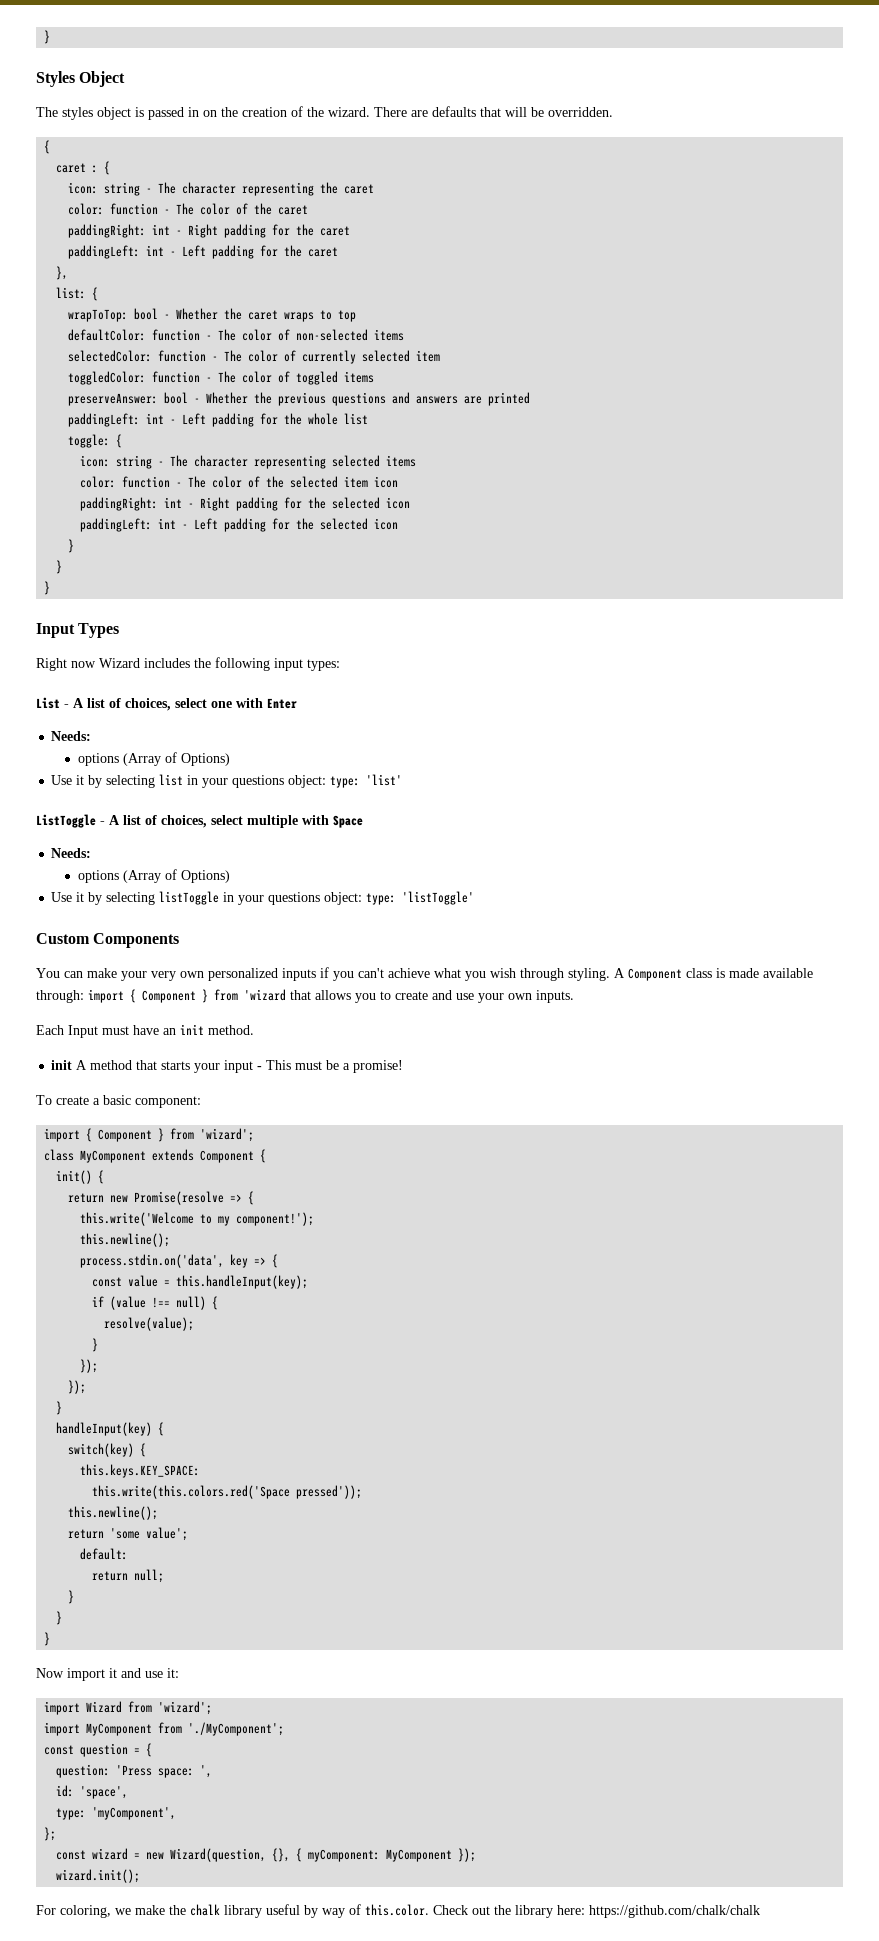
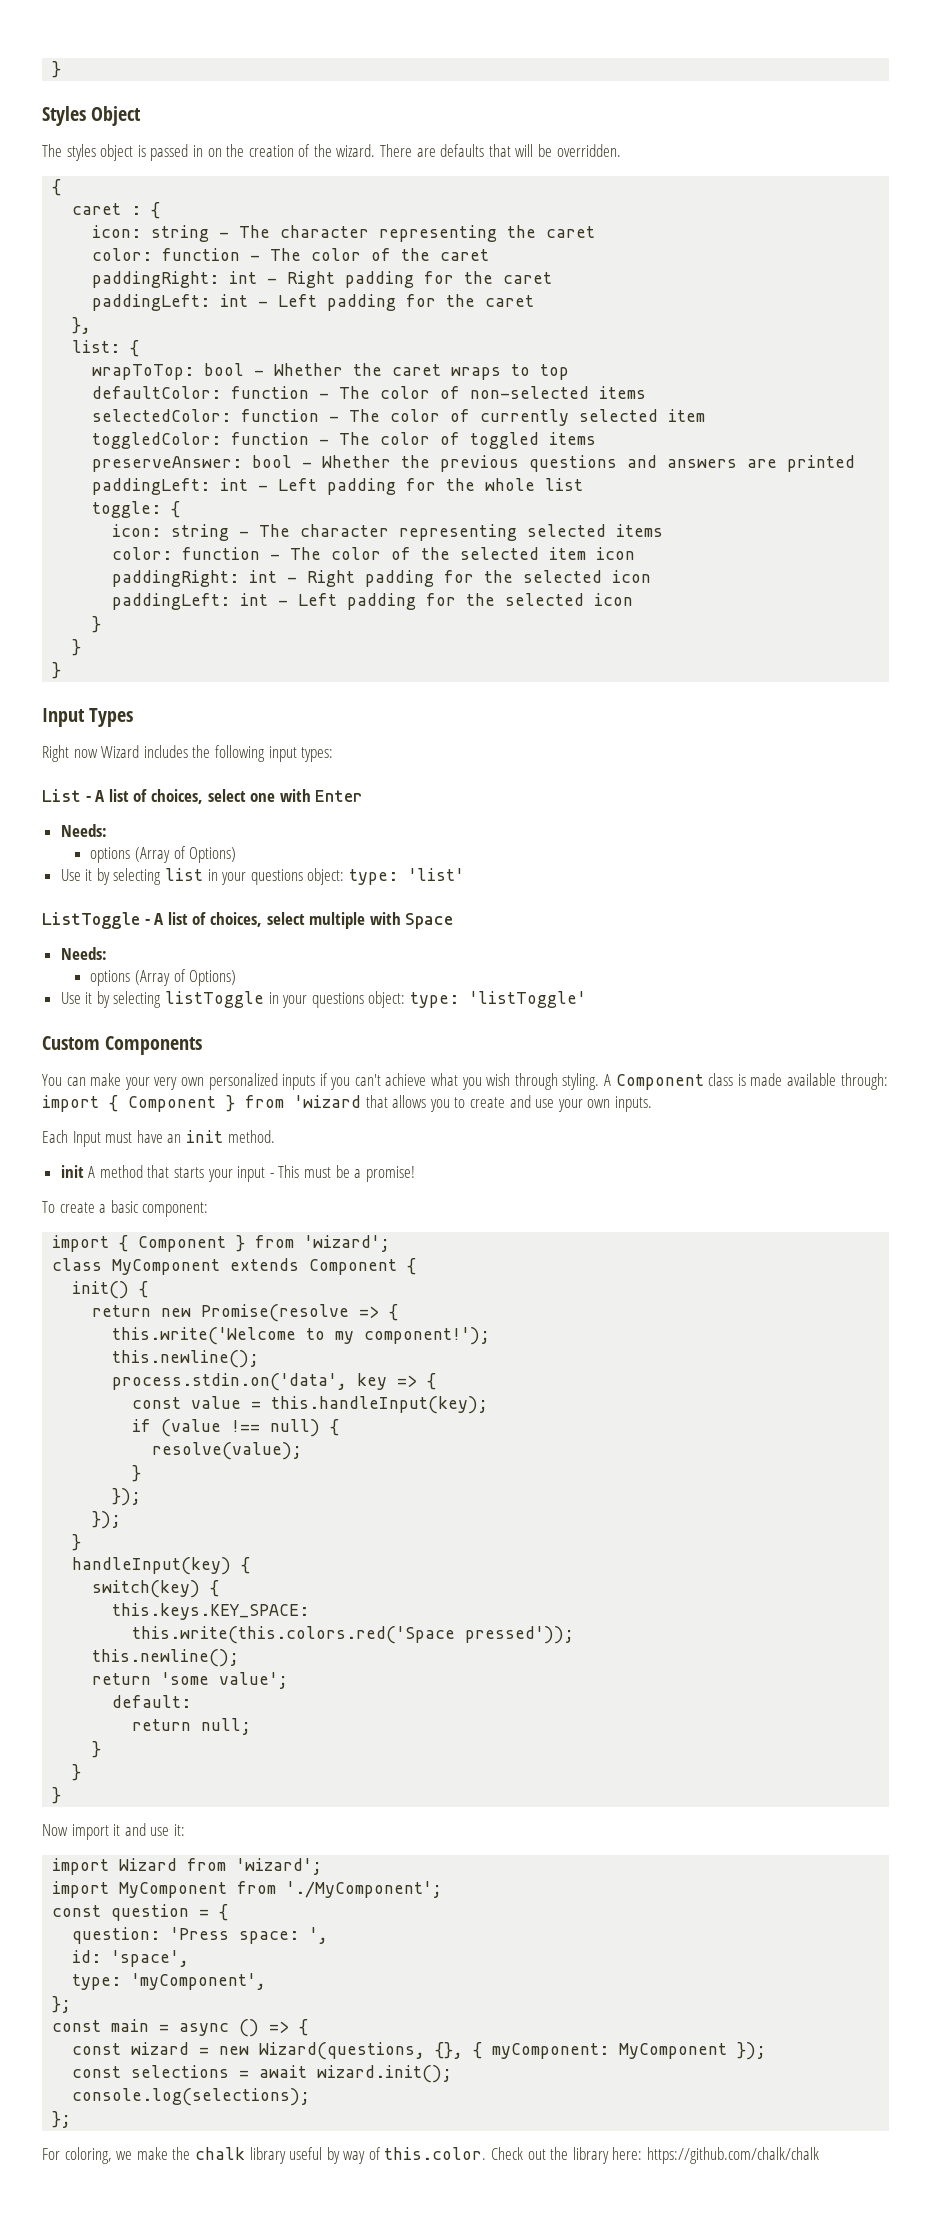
+ const main = async () => {
- const wizard = new Wizard(question, {}, { myComponent: MyComponent });
+ const wizard = new Wizard(questions, {}, { myComponent: MyComponent });
- wizard.init();
+ const selections = await wizard.init();
+ console.log(selections);
+ };

